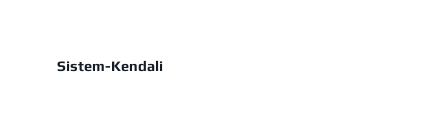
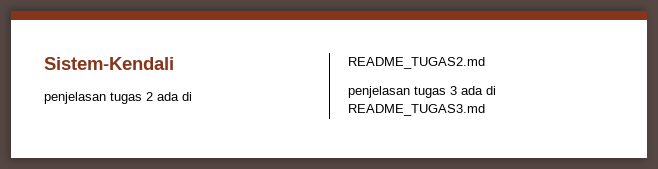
+ penjelasan tugas 2 ada di README_TUGAS2.md
+ penjelasan tugas 3 ada di README_TUGAS3.md

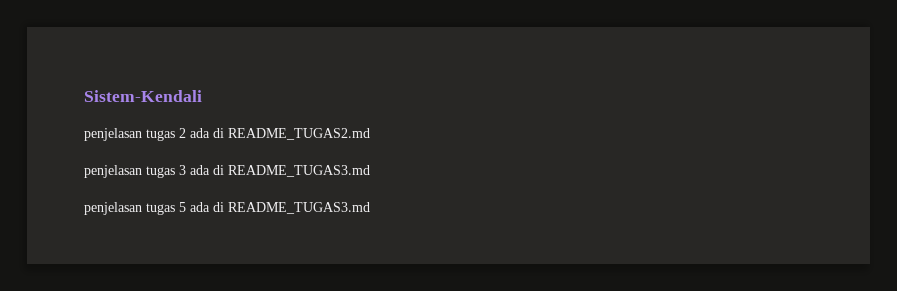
+ penjelasan tugas 5 ada di README_TUGAS3.md

